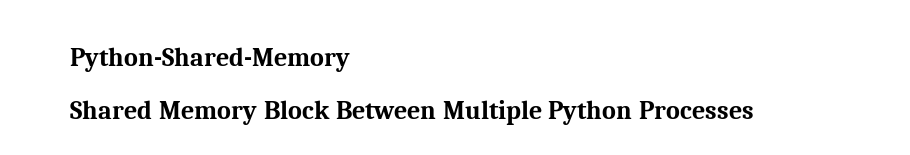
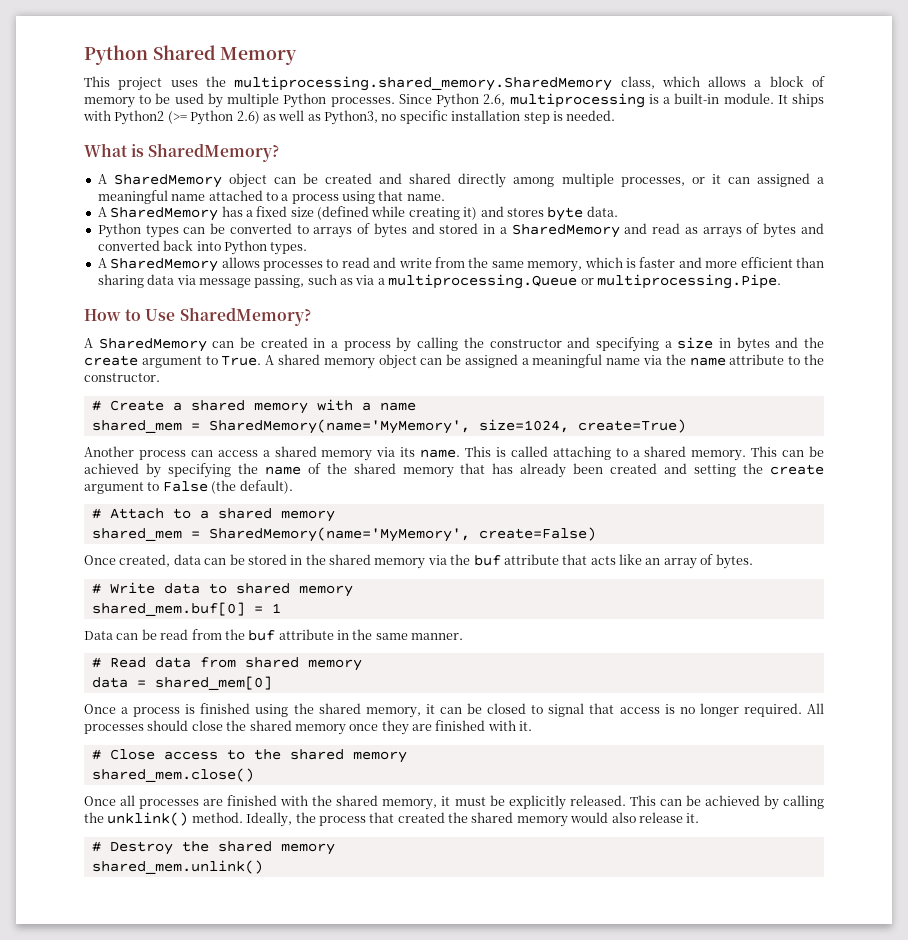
- Python-Shared-Memory
- Shared Memory Block Between Multiple Python Processes
+ Python Shared Memory
+ This project uses the multiprocessing.shared_memory.SharedMemory class, which allows a block of memory to be used by multiple Python processes. Since Python 2.6, multiprocessing is a built-in module. It ships with Python2 (>= Python 2.6) as well as Python3, no specific installation step is needed.
+ What is SharedMemory?
+ A SharedMemory object can be created and shared directly among multiple processes, or it can assigned a meaningful name attached to a process using that name.
+ A SharedMemory has a fixed size (defined while creating it) and stores byte data.
+ Python types can be converted to arrays of bytes and stored in a SharedMemory and read as arrays of bytes and converted back into Python types.
+ A SharedMemory allows processes to read and write from the same memory, which is faster and more efficient than sharing data via message passing, such as via a multiprocessing.Queue or multiprocessing.Pipe.
+ How to Use SharedMemory?
+ A SharedMemory can be created in a process by calling the constructor and specifying a size in bytes and the create argument to True. A shared memory object can be assigned a meaningful name via the name attribute to the constructor.
+ # Create a shared memory with a name
+ shared_mem = SharedMemory(name='MyMemory', size=1024, create=True)
+ Another process can access a shared memory via its name. This is called attaching to a shared memory. This can be achieved by specifying the name of the shared memory that has already been created and setting the create argument to False (the default).
+ # Attach to a shared memory
+ shared_mem = SharedMemory(name='MyMemory', create=False)
+ Once created, data can be stored in the shared memory via the buf attribute that acts like an array of bytes.
+ # Write data to shared memory
+ shared_mem.buf[0] = 1
+ Data can be read from the buf attribute in the same manner.
+ # Read data from shared memory
+ data = shared_mem[0]
+ Once a process is finished using the shared memory, it can be closed to signal that access is no longer required. All processes should close the shared memory once they are finished with it.
+ # Close access to the shared memory
+ shared_mem.close()
+ Once all processes are finished with the shared memory, it must be explicitly released. This can be achieved by calling the unklink() method. Ideally, the process that created the shared memory would also release it.
+ # Destroy the shared memory
+ shared_mem.unlink()

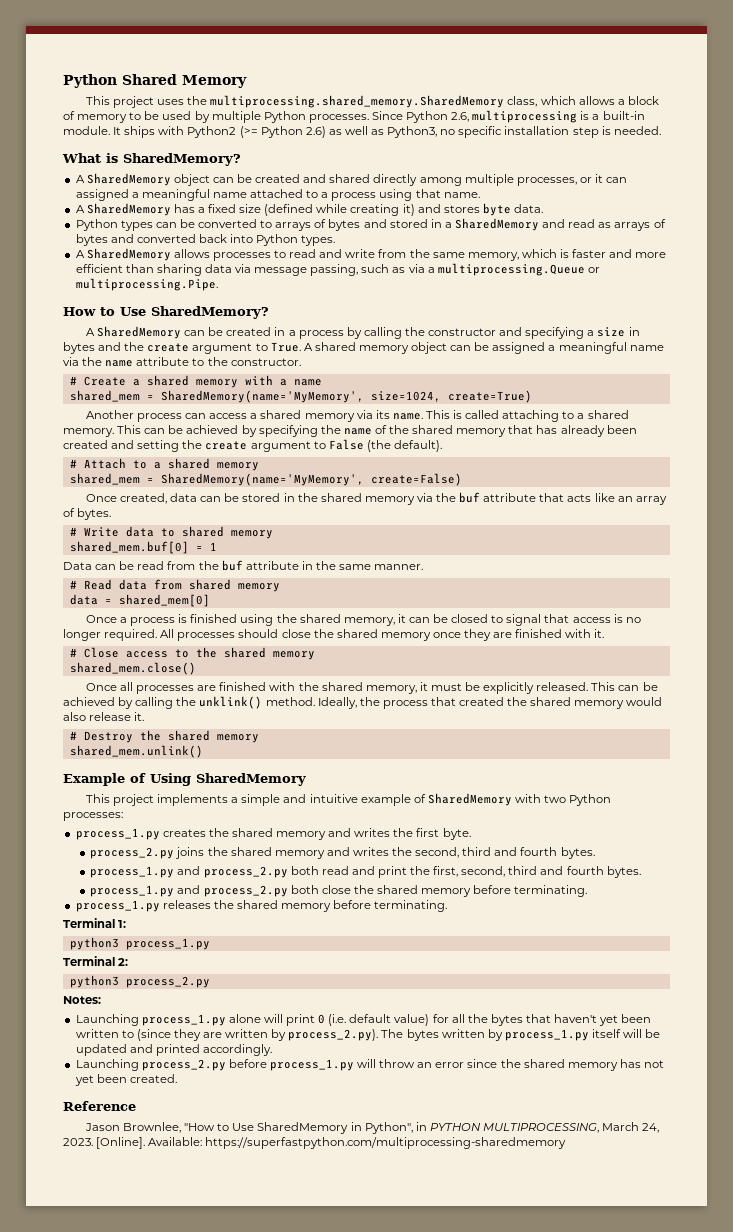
+ Example of Using SharedMemory
+ This project implements a simple and intuitive example of SharedMemory with two Python processes:
+ process_1.py creates the shared memory and writes the first byte.
+ process_2.py joins the shared memory and writes the second, third and fourth bytes.
+ process_1.py and process_2.py both read and print the first, second, third and fourth bytes.
+ process_1.py and process_2.py both close the shared memory before terminating.
+ process_1.py releases the shared memory before terminating.
+ Terminal 1:
+ python3 process_1.py
+ Terminal 2:
+ python3 process_2.py
+ Notes:
+ Launching process_1.py alone will print 0 (i.e. default value) for all the bytes that haven't yet been written to (since they are written by process_2.py). The bytes written by process_1.py itself will be updated and printed accordingly.
+ Launching process_2.py before process_1.py will throw an error since the shared memory has not yet been created.
+ Reference
+ Jason Brownlee, "How to Use SharedMemory in Python", in PYTHON MULTIPROCESSING, March 24, 2023. [Online]. Available: https://superfastpython.com/multiprocessing-sharedmemory

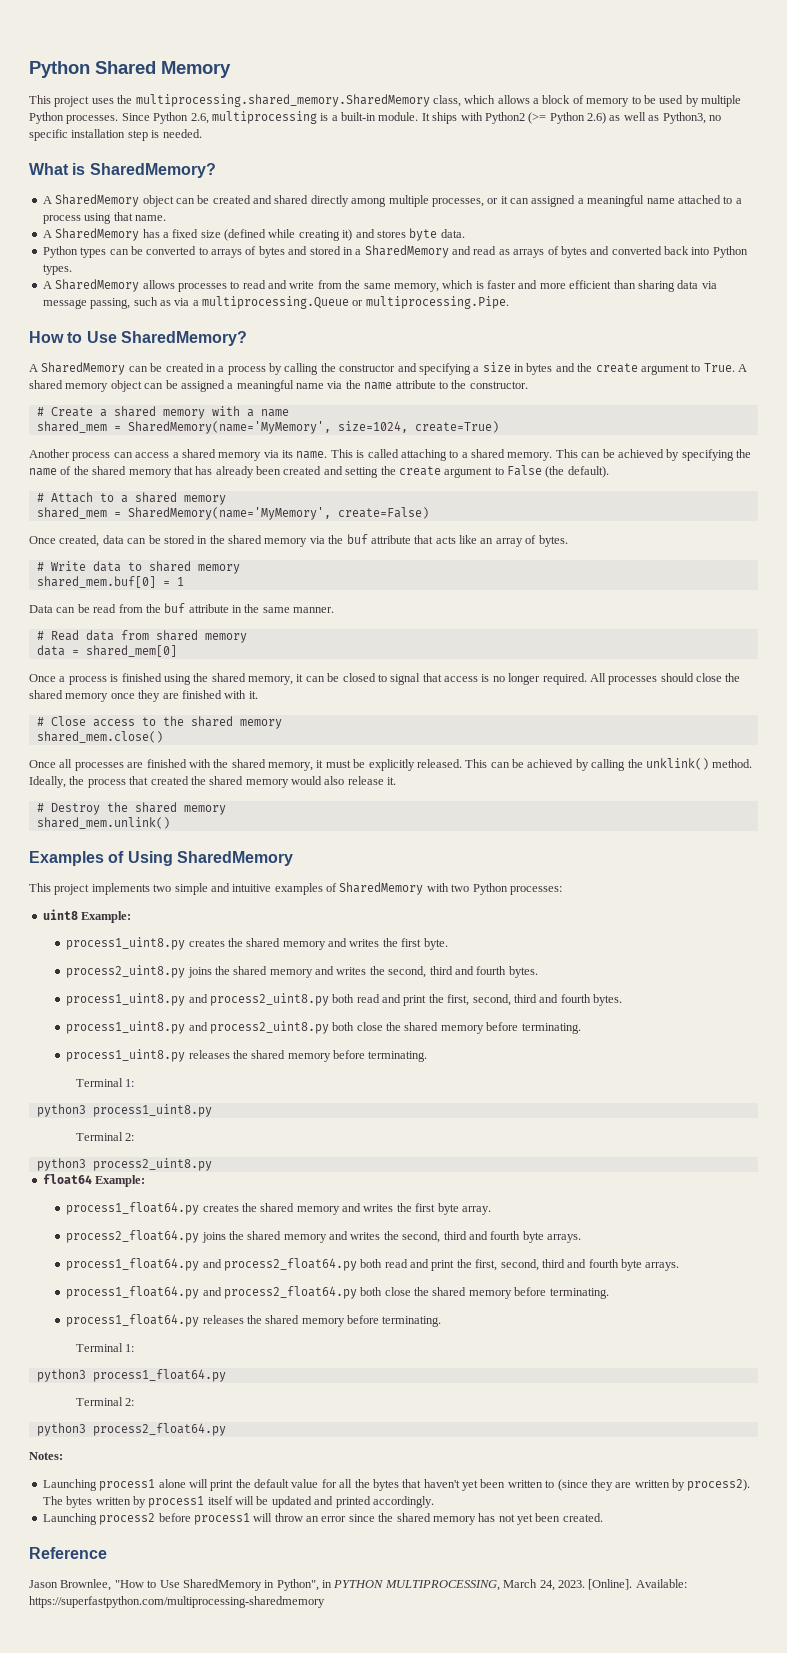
- Example of Using SharedMemory
+ Examples of Using SharedMemory
- This project implements a simple and intuitive example of SharedMemory with two Python processes:
+ This project implements two simple and intuitive examples of SharedMemory with two Python processes:
- process_1.py creates the shared memory and writes the first byte.
+ uint8 Example:
+ process1_uint8.py creates the shared memory and writes the first byte.
- process_2.py joins the shared memory and writes the second, third and fourth bytes.
+ process2_uint8.py joins the shared memory and writes the second, third and fourth bytes.
- process_1.py and process_2.py both read and print the first, second, third and fourth bytes.
+ process1_uint8.py and process2_uint8.py both read and print the first, second, third and fourth bytes.
- process_1.py and process_2.py both close the shared memory before terminating.
- process_1.py releases the shared memory before terminating.
+ process1_uint8.py and process2_uint8.py both close the shared memory before terminating.
+ process1_uint8.py releases the shared memory before terminating.
  Terminal 1:
- python3 process_1.py
+ python3 process1_uint8.py
  Terminal 2:
- python3 process_2.py
+ python3 process2_uint8.py
+ float64 Example:
+ process1_float64.py creates the shared memory and writes the first byte array.
+ process2_float64.py joins the shared memory and writes the second, third and fourth byte arrays.
+ process1_float64.py and process2_float64.py both read and print the first, second, third and fourth byte arrays.
+ process1_float64.py and process2_float64.py both close the shared memory before terminating.
+ process1_float64.py releases the shared memory before terminating.
+ Terminal 1:
+ python3 process1_float64.py
+ Terminal 2:
+ python3 process2_float64.py
- Launching process_1.py alone will print 0 (i.e. default value) for all the bytes that haven't yet been written to (since they are written by process_2.py). The bytes written by process_1.py itself will be updated and printed accordingly.
+ Launching process1 alone will print the default value for all the bytes that haven't yet been written to (since they are written by process2). The bytes written by process1 itself will be updated and printed accordingly.
- Launching process_2.py before process_1.py will throw an error since the shared memory has not yet been created.
+ Launching process2 before process1 will throw an error since the shared memory has not yet been created.

